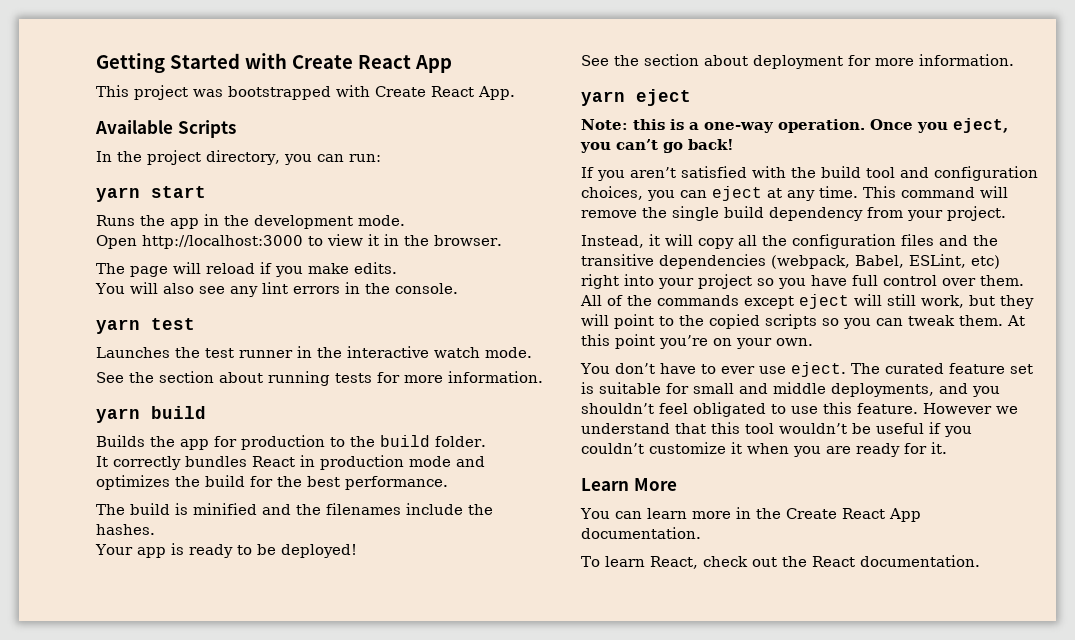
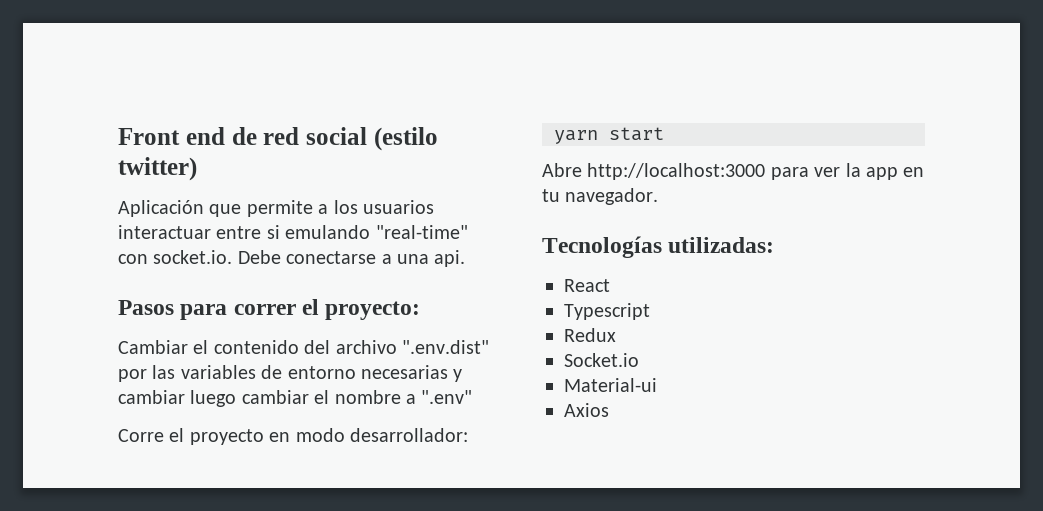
- Getting Started with Create React App
- This project was bootstrapped with Create React App.
- Available Scripts
- In the project directory, you can run:
+ Front end de red social (estilo twitter)
+ Aplicación que permite a los usuarios interactuar entre si emulando "real-time" con socket.io. Debe conectarse a una api.
+ Pasos para correr el proyecto:
+ Cambiar el contenido del archivo ".env.dist" por las variables de entorno necesarias y cambiar luego cambiar el nombre a ".env"
+ Corre el proyecto en modo desarrollador:
  yarn start
- Runs the app in the development mode.
- Open http://localhost:3000 to view it in the browser.
- The page will reload if you make edits.
- You will also see any lint errors in the console.
- yarn test
- Launches the test runner in the interactive watch mode.
- See the section about running tests for more information.
- yarn build
- Builds the app for production to the build folder.
- It correctly bundles React in production mode and optimizes the build for the best performance.
- The build is minified and the filenames include the hashes.
- Your app is ready to be deployed!
- See the section about deployment for more information.
- yarn eject
- Note: this is a one-way operation. Once you eject, you can’t go back!
- If you aren’t satisfied with the build tool and configuration choices, you can eject at any time. This command will remove the single build dependency from your project.
- Instead, it will copy all the configuration files and the transitive dependencies (webpack, Babel, ESLint, etc) right into your project so you have full control over them. All of the commands except eject will still work, but they will point to the copied scripts so you can tweak them. At this point you’re on your own.
- You don’t have to ever use eject. The curated feature set is suitable for small and middle deployments, and you shouldn’t feel obligated to use this feature. However we understand that this tool wouldn’t be useful if you couldn’t customize it when you are ready for it.
- Learn More
- You can learn more in the Create React App documentation.
- To learn React, check out the React documentation.
+ Abre http://localhost:3000 para ver la app en tu navegador.
+ Tecnologías utilizadas:
+ React
+ Typescript
+ Redux
+ Socket.io
+ Material-ui
+ Axios

